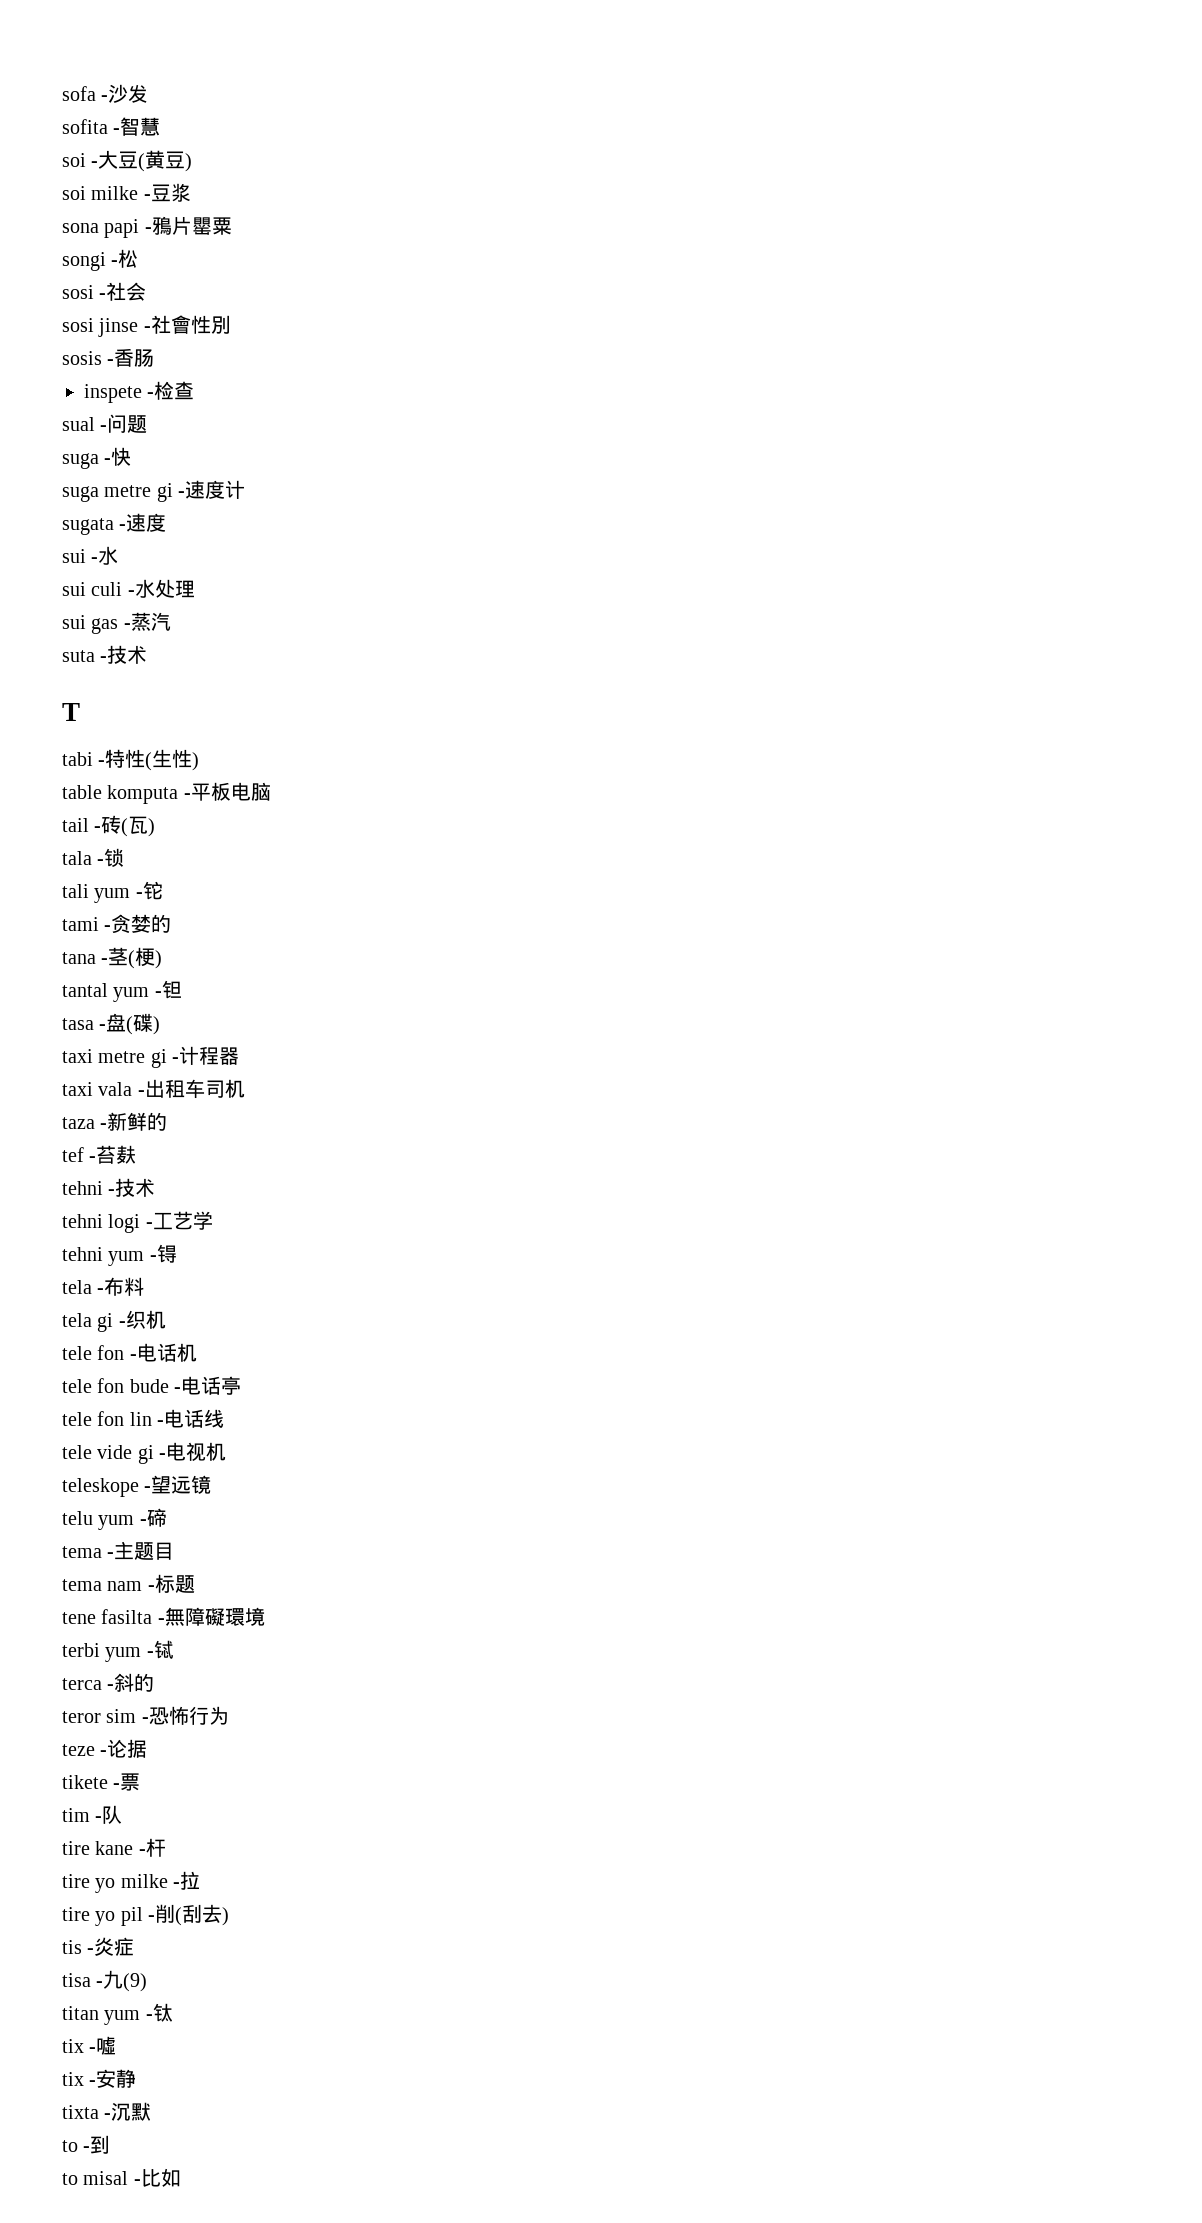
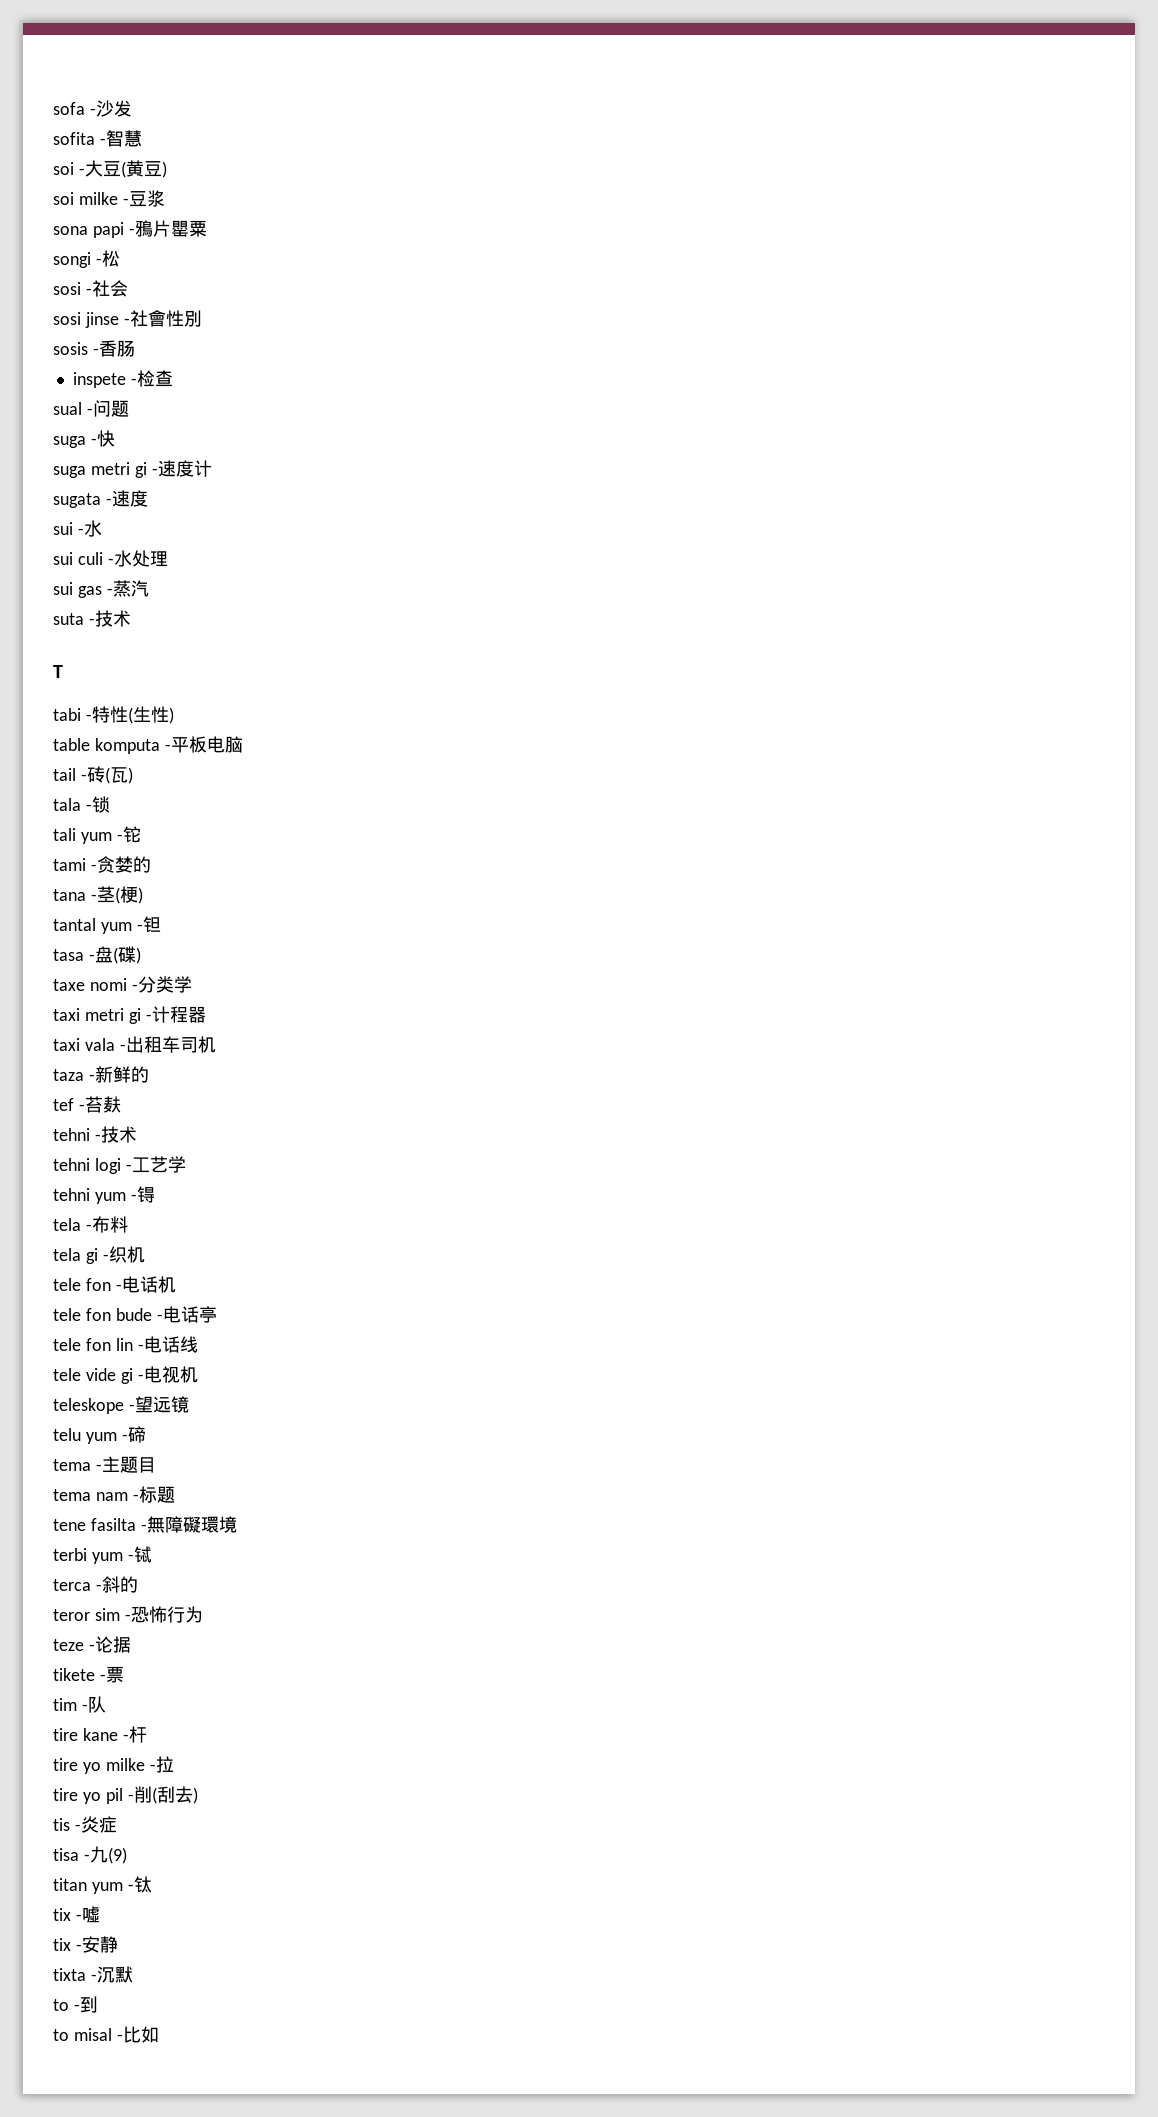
- suga metre gi -速度计
+ suga metri gi -速度计
- taxi metre gi -计程器
+ taxe nomi -分类学
+ taxi metri gi -计程器

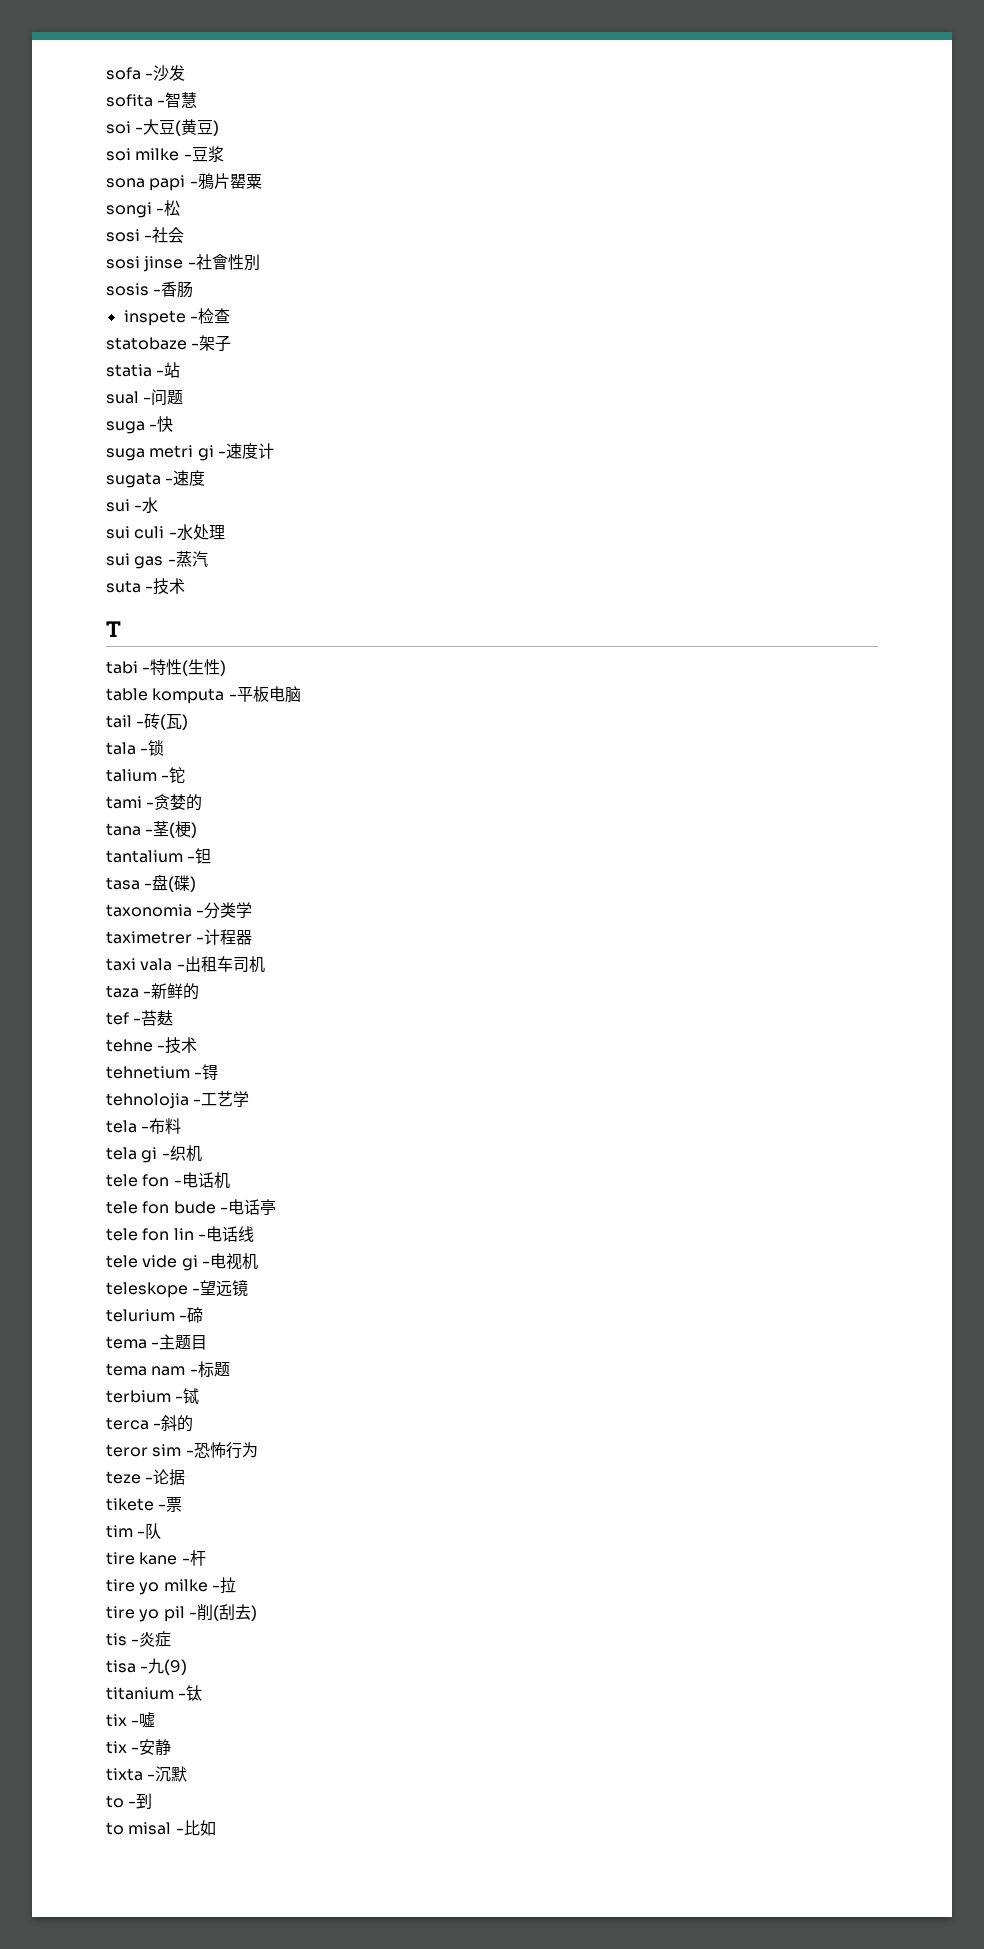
+ statobaze -架子
+ statia -站
- tali yum -铊
+ talium -铊
- tantal yum -钽
+ tantalium -钽
- taxe nomi -分类学
+ taxonomia -分类学
- taxi metri gi -计程器
+ taximetrer -计程器
- tehni -技术
- tehni logi -工艺学
+ tehne -技术
+ tehnetium -锝
+ tehnolojia -工艺学
- tehni yum -锝
- telu yum -碲
+ telurium -碲
- tene fasilta -無障礙環境
- terbi yum -铽
+ terbium -铽
- titan yum -钛
+ titanium -钛

